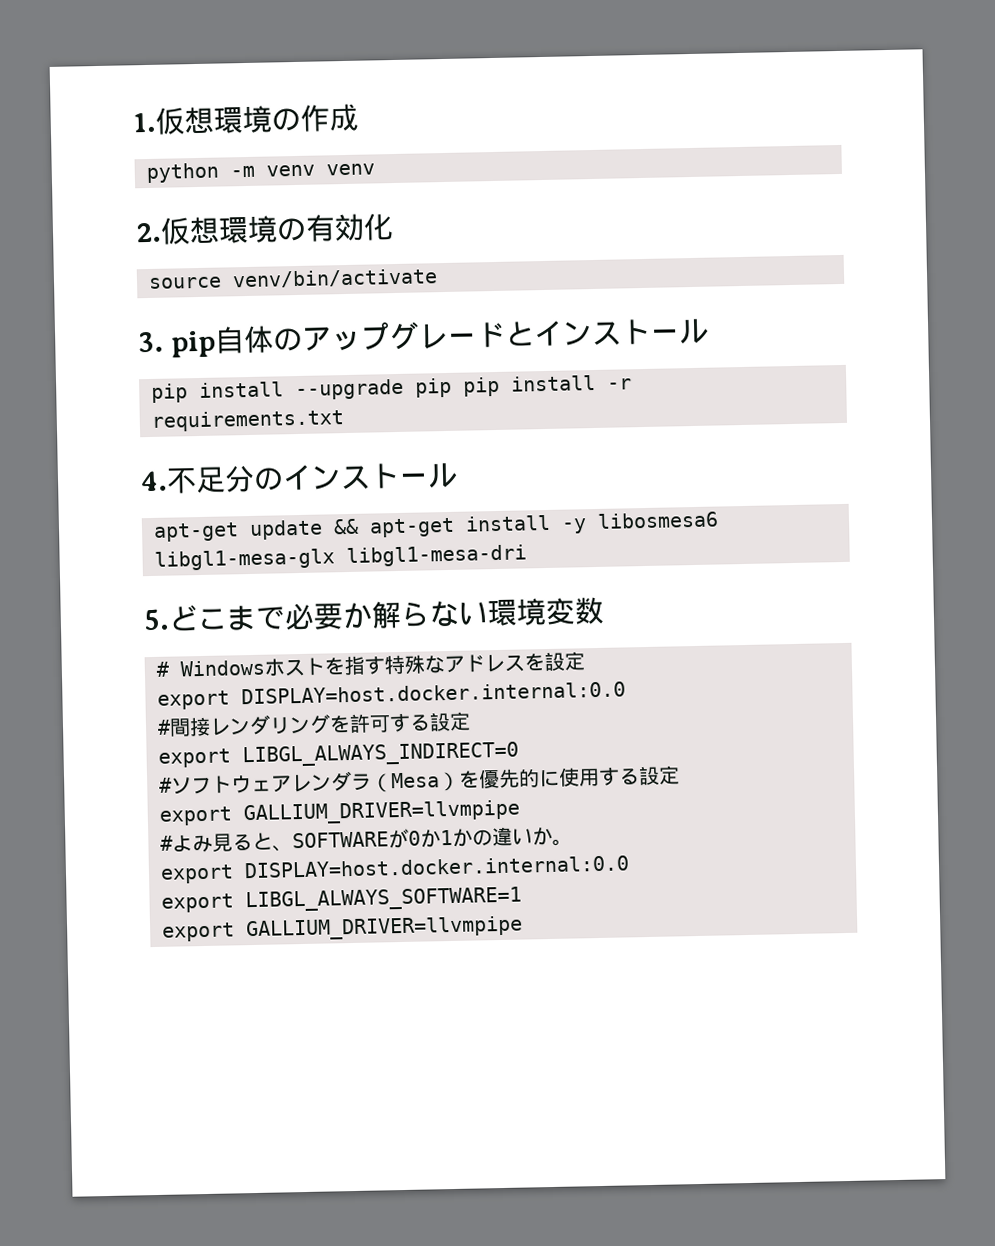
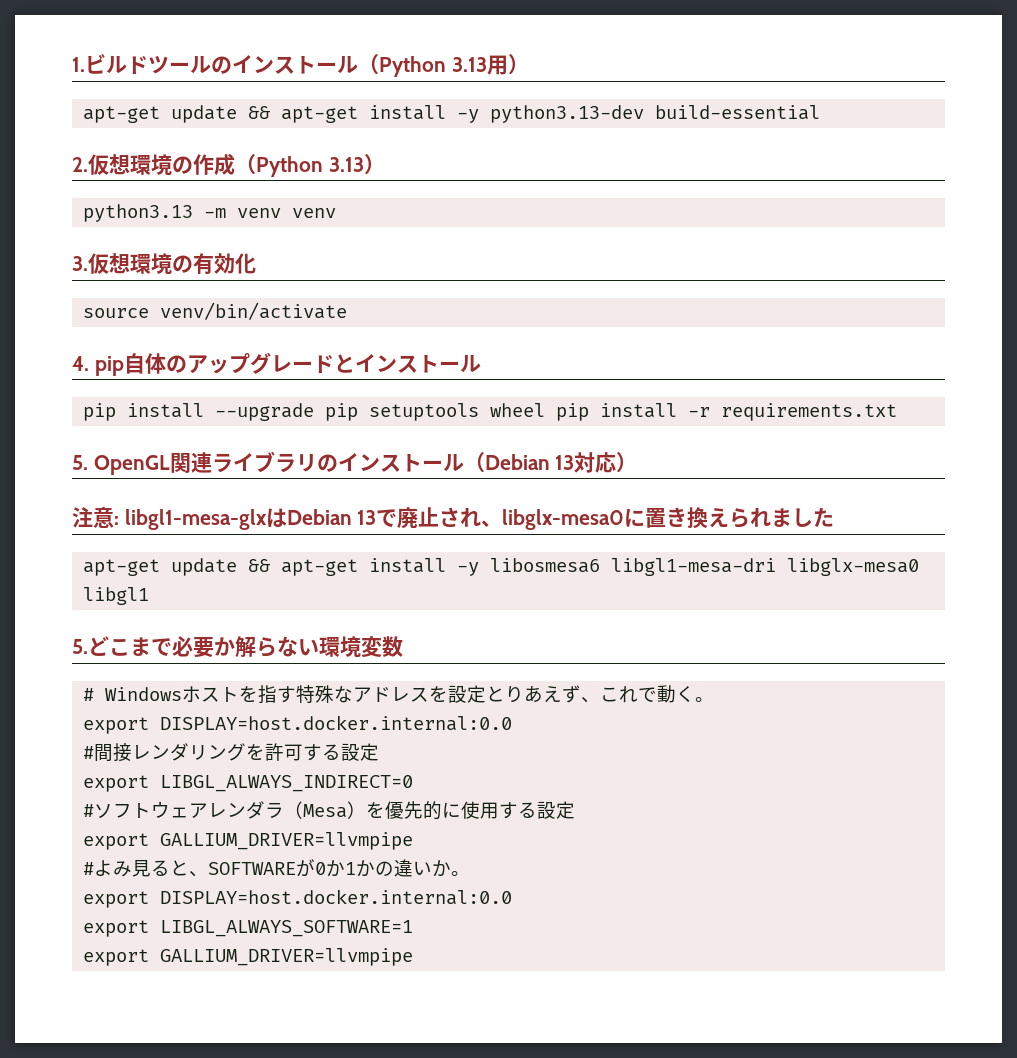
- 1.仮想環境の作成
- python -m venv venv
+ 1.ビルドツールのインストール（Python 3.13用）
+ apt-get update && apt-get install -y python3.13-dev build-essential
+ 2.仮想環境の作成（Python 3.13）
+ python3.13 -m venv venv
- 2.仮想環境の有効化
+ 3.仮想環境の有効化
- 3. pip自体のアップグレードとインストール
+ 4. pip自体のアップグレードとインストール
- pip install --upgrade pip pip install -r requirements.txt
+ pip install --upgrade pip setuptools wheel pip install -r requirements.txt
- 4.不足分のインストール
+ 5. OpenGL関連ライブラリのインストール（Debian 13対応）
+ 注意: libgl1-mesa-glxはDebian 13で廃止され、libglx-mesa0に置き換えられました
- apt-get update && apt-get install -y libosmesa6 libgl1-mesa-glx libgl1-mesa-dri
+ apt-get update && apt-get install -y libosmesa6 libgl1-mesa-dri libglx-mesa0 libgl1
- # Windowsホストを指す特殊なアドレスを設定
+ # Windowsホストを指す特殊なアドレスを設定とりあえず、これで動く。

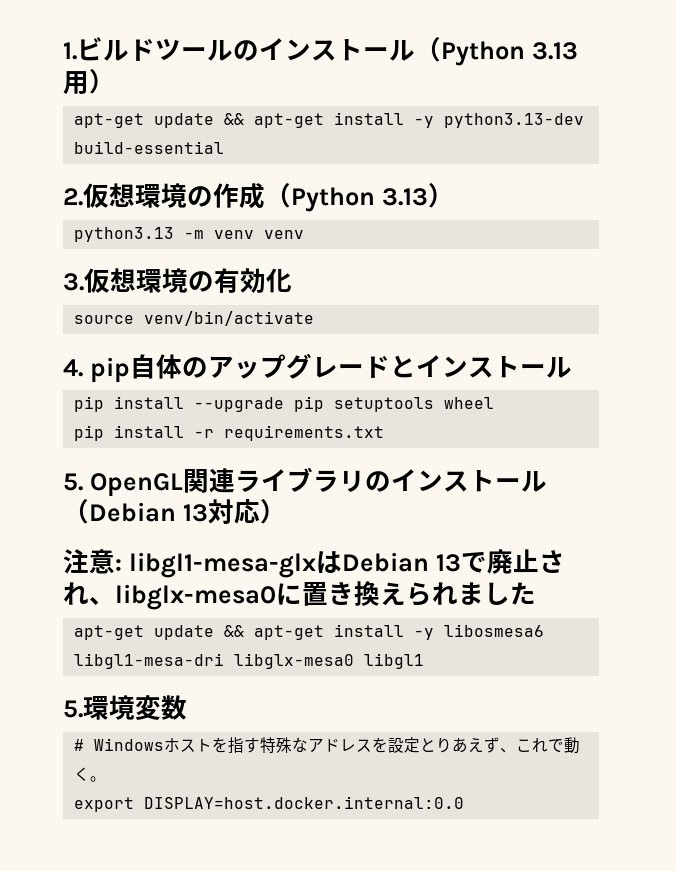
- pip install --upgrade pip setuptools wheel pip install -r requirements.txt
+ pip install --upgrade pip setuptools wheel
+ pip install -r requirements.txt
- 5.どこまで必要か解らない環境変数
+ 5.環境変数
- #間接レンダリングを許可する設定
- export LIBGL_ALWAYS_INDIRECT=0
- #ソフトウェアレンダラ（Mesa）を優先的に使用する設定
- export GALLIUM_DRIVER=llvmpipe
- #よみ見ると、SOFTWAREが0か1かの違いか。
- export DISPLAY=host.docker.internal:0.0
- export LIBGL_ALWAYS_SOFTWARE=1
- export GALLIUM_DRIVER=llvmpipe

